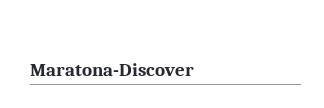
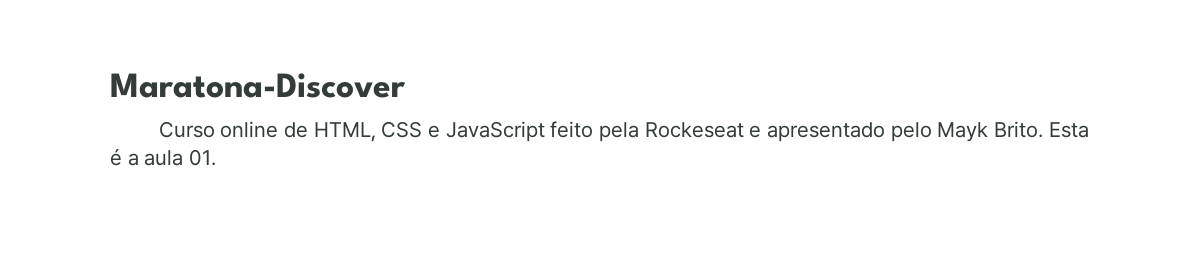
+ Curso online de HTML, CSS e JavaScript feito pela Rockeseat e apresentado pelo Mayk Brito. Esta é a aula 01.

